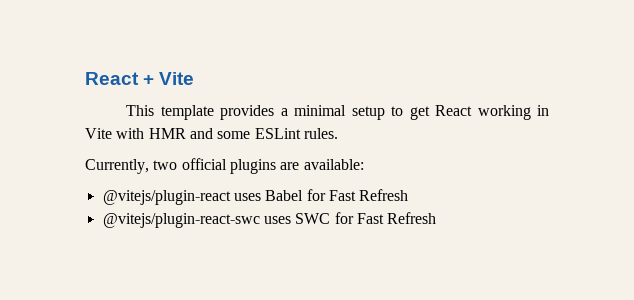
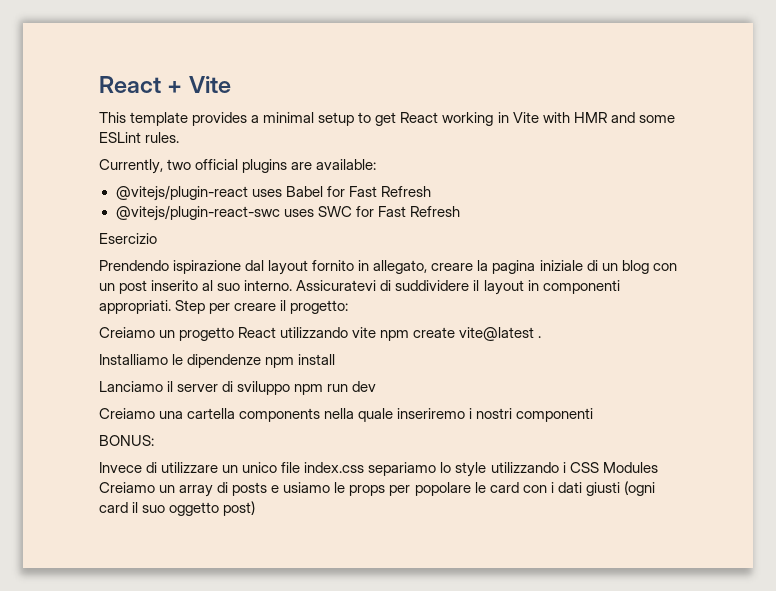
+ Esercizio
+ Prendendo ispirazione dal layout fornito in allegato, creare la pagina iniziale di un blog con un post inserito al suo interno. Assicuratevi di suddividere il layout in componenti appropriati. Step per creare il progetto:
+ Creiamo un progetto React utilizzando vite npm create vite@latest .
+ Installiamo le dipendenze npm install
+ Lanciamo il server di sviluppo npm run dev
+ Creiamo una cartella components nella quale inseriremo i nostri componenti
+ BONUS:
+ Invece di utilizzare un unico file index.css separiamo lo style utilizzando i CSS Modules Creiamo un array di posts e usiamo le props per popolare le card con i dati giusti (ogni card il suo oggetto post)

